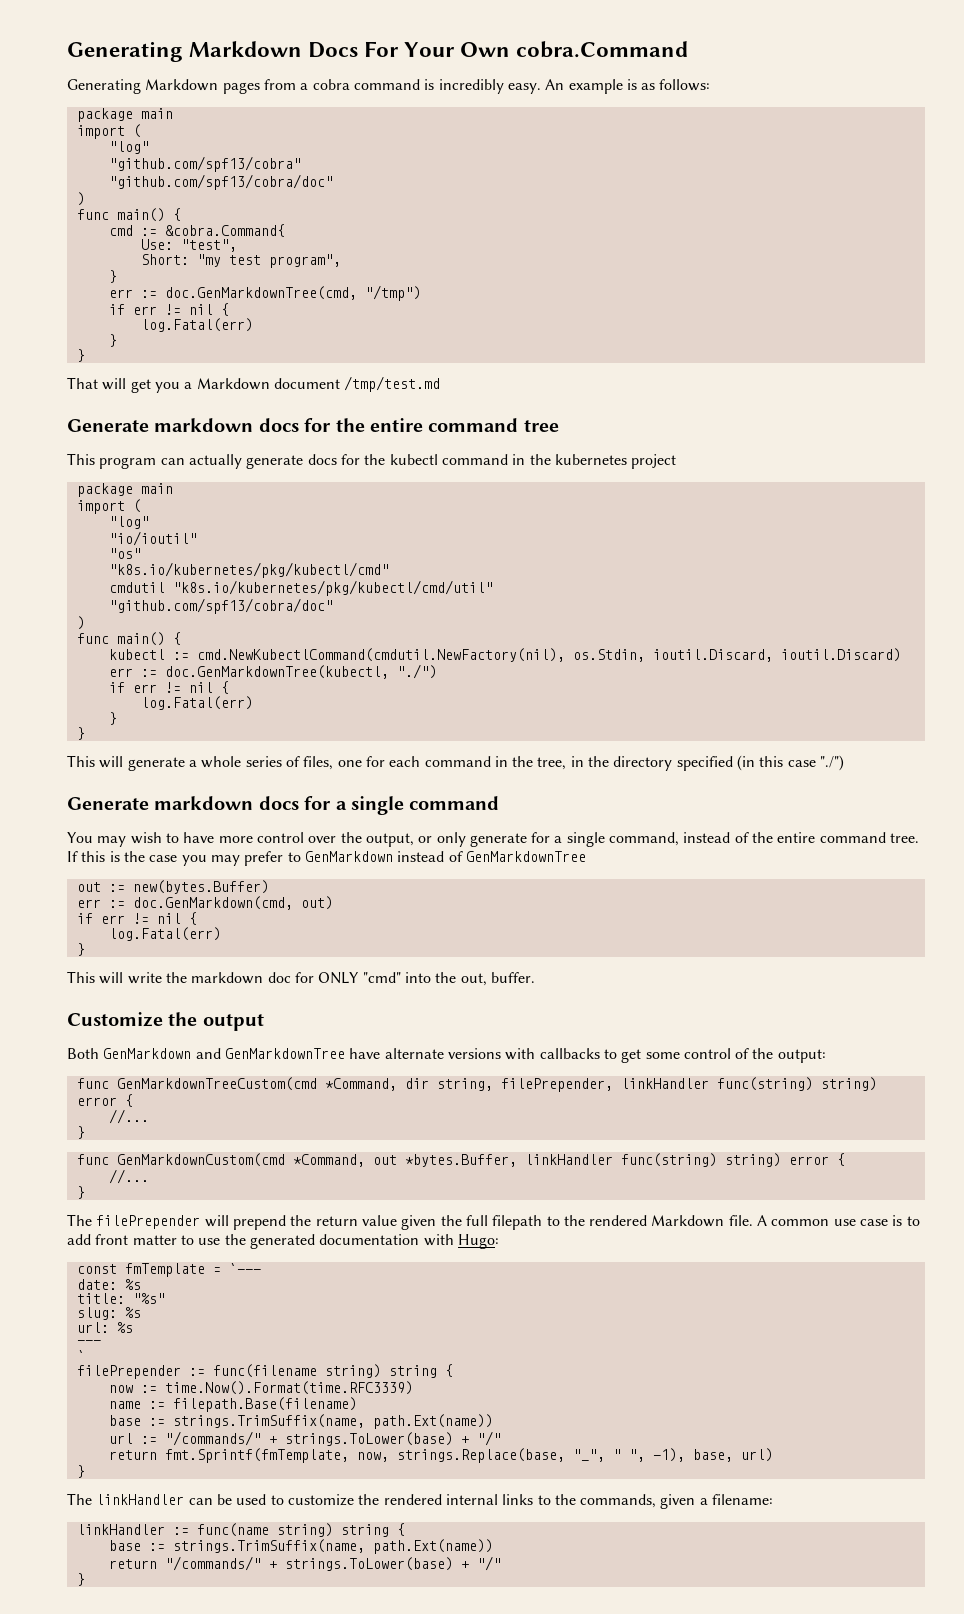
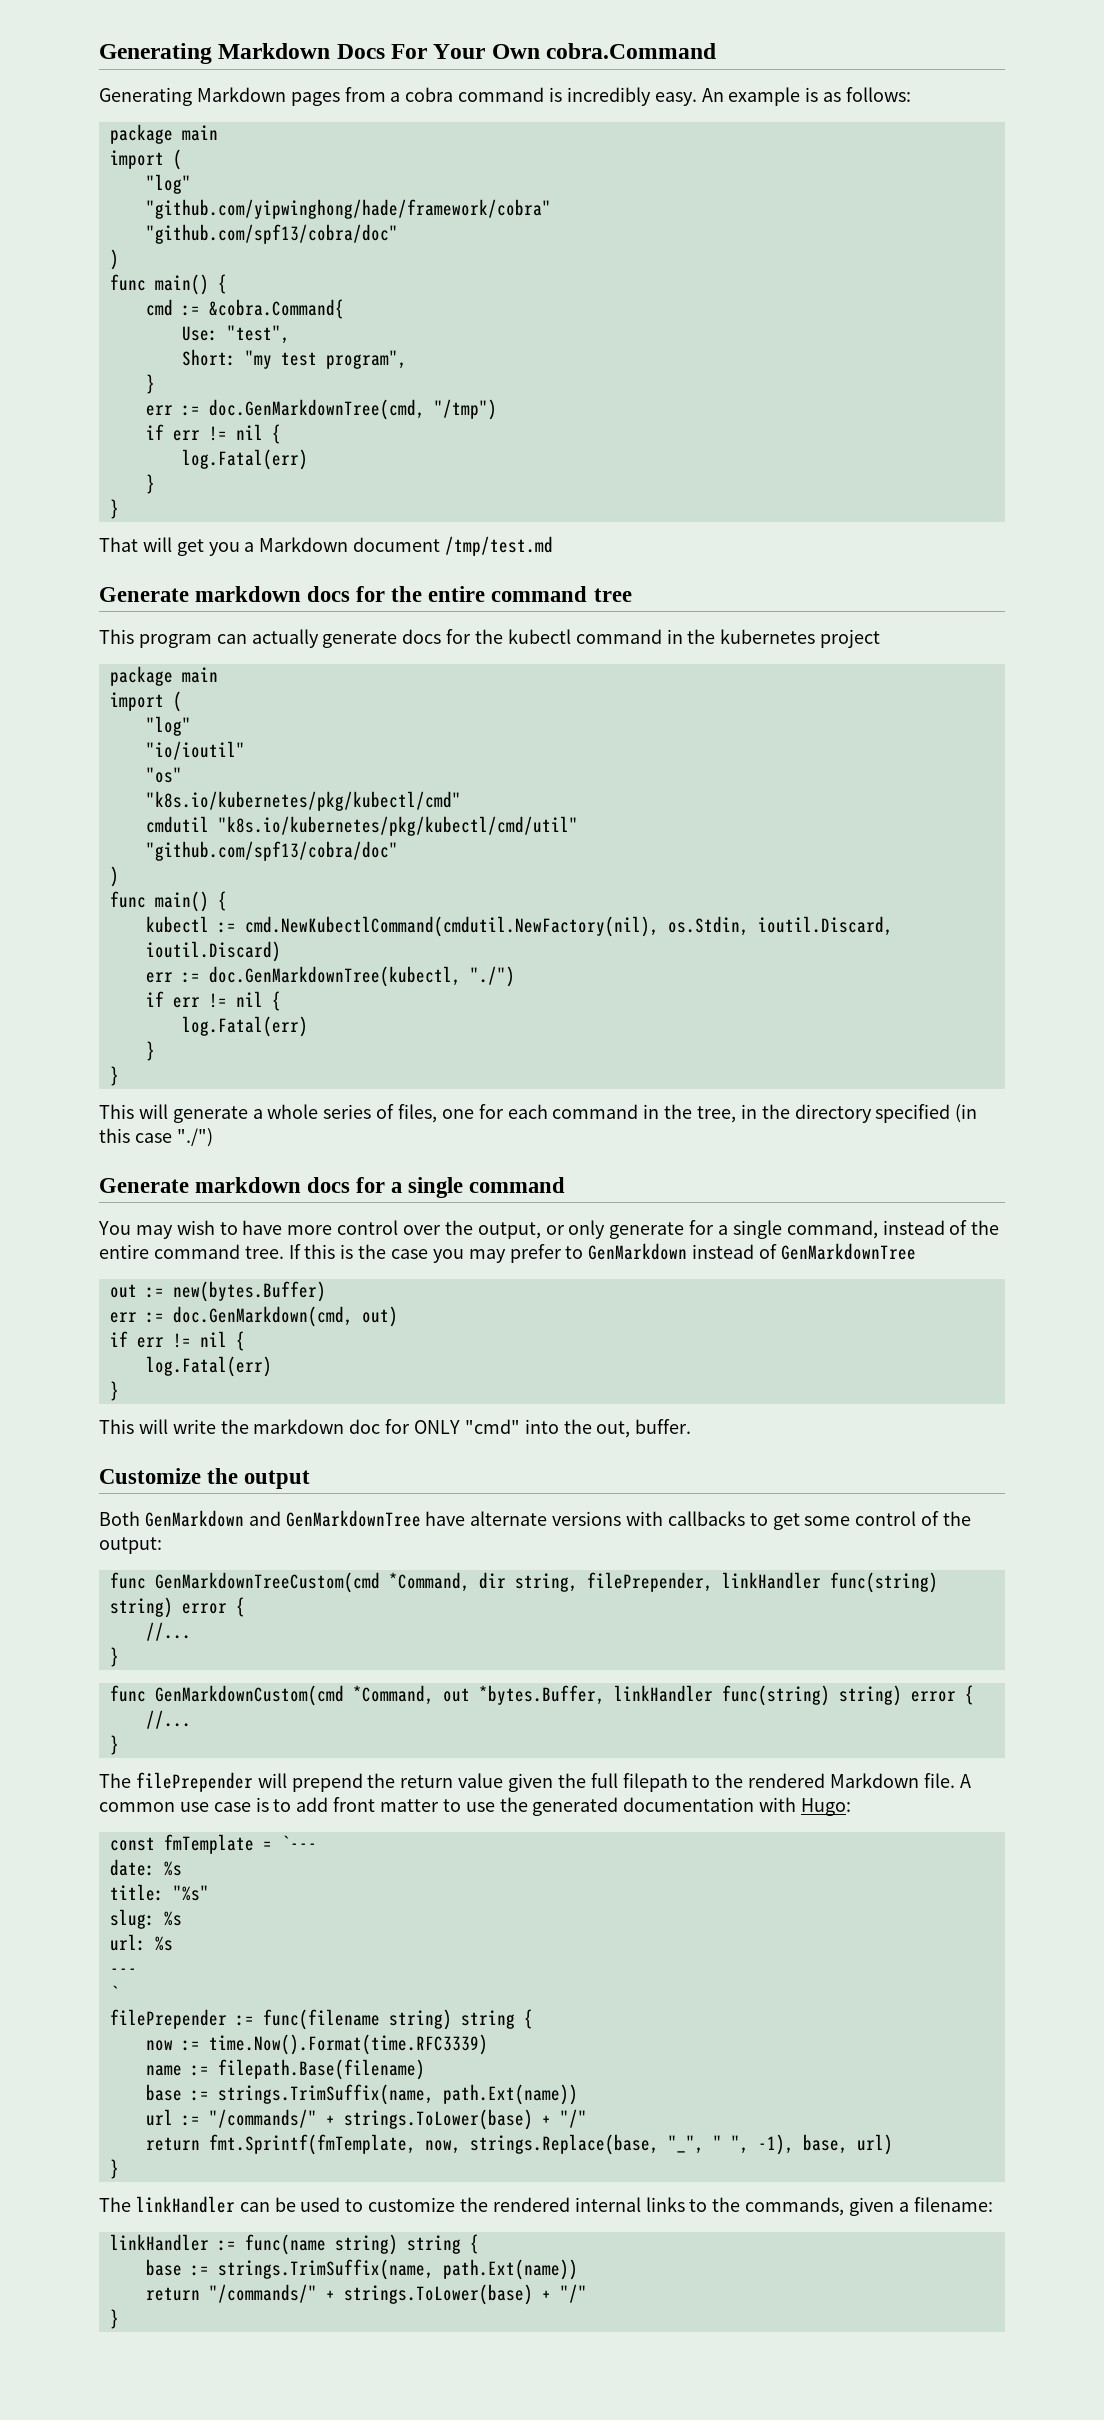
- "github.com/spf13/cobra"
+ "github.com/yipwinghong/hade/framework/cobra"

